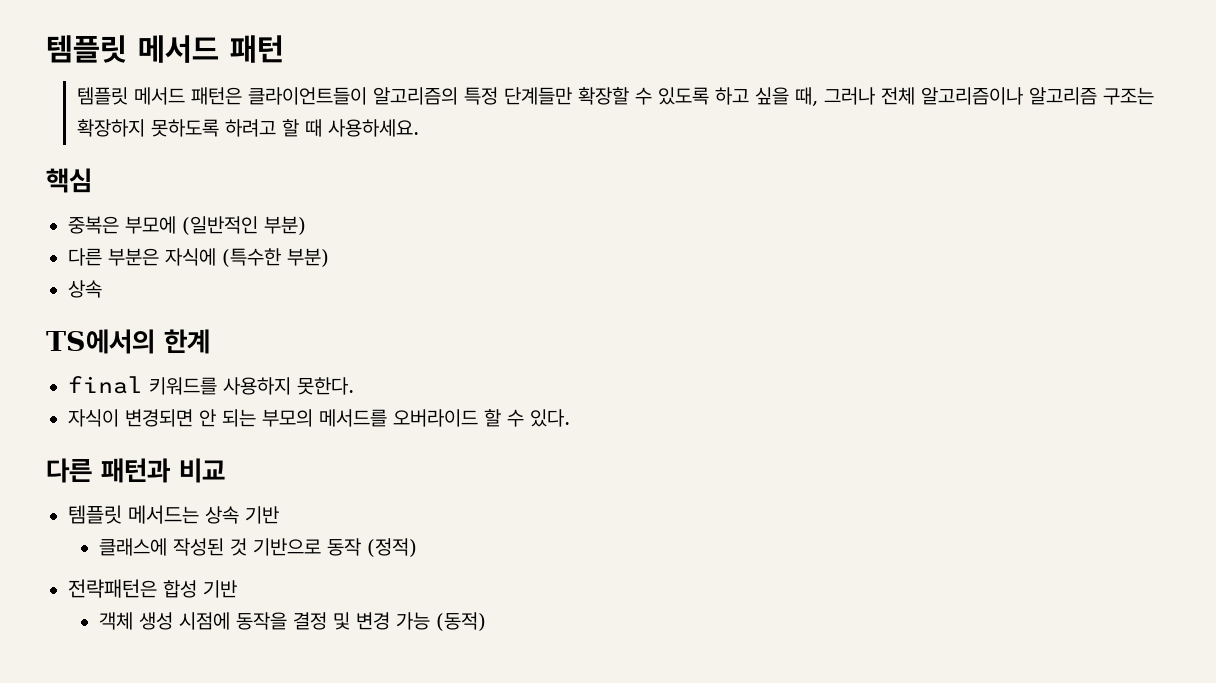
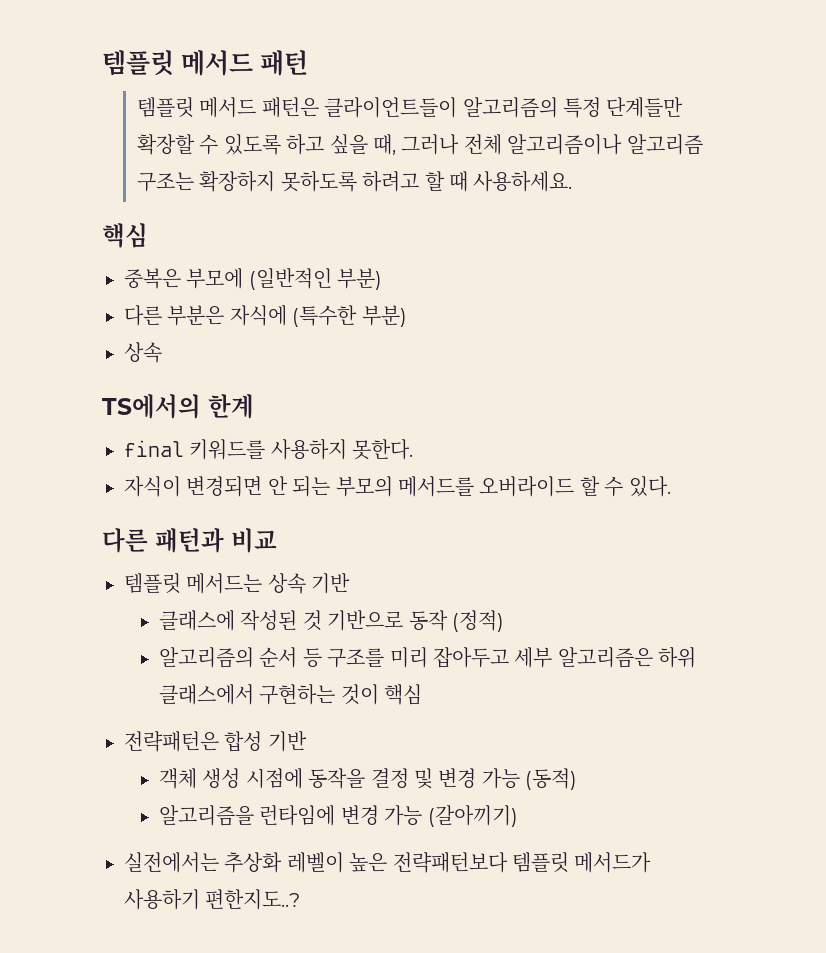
+ 알고리즘의 순서 등 구조를 미리 잡아두고 세부 알고리즘은 하위 클래스에서 구현하는 것이 핵심
+ 알고리즘을 런타임에 변경 가능 (갈아끼기)
+ 실전에서는 추상화 레벨이 높은 전략패턴보다 템플릿 메서드가 사용하기 편한지도..?

